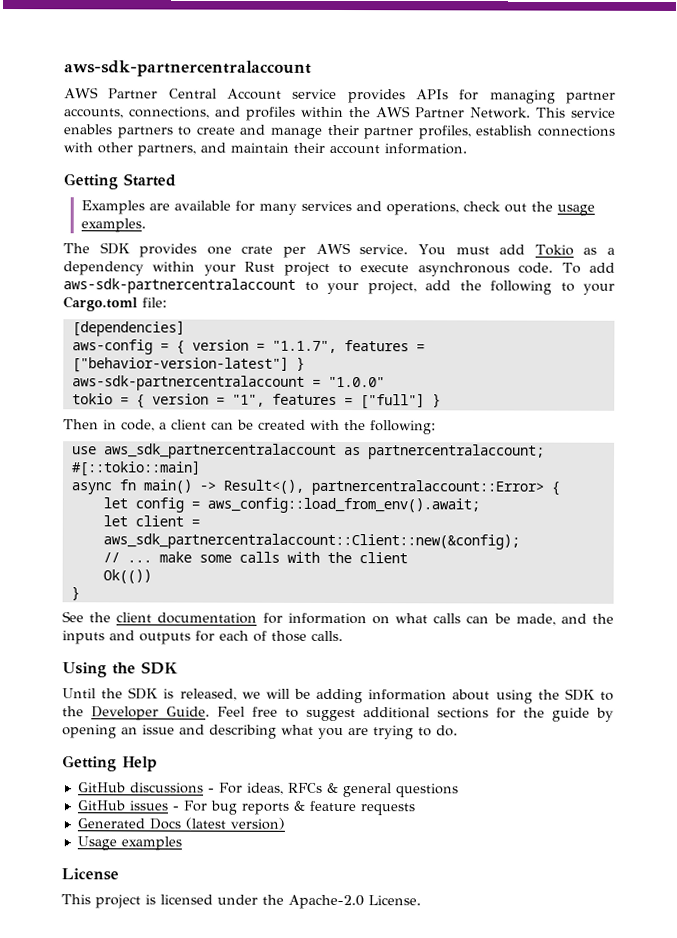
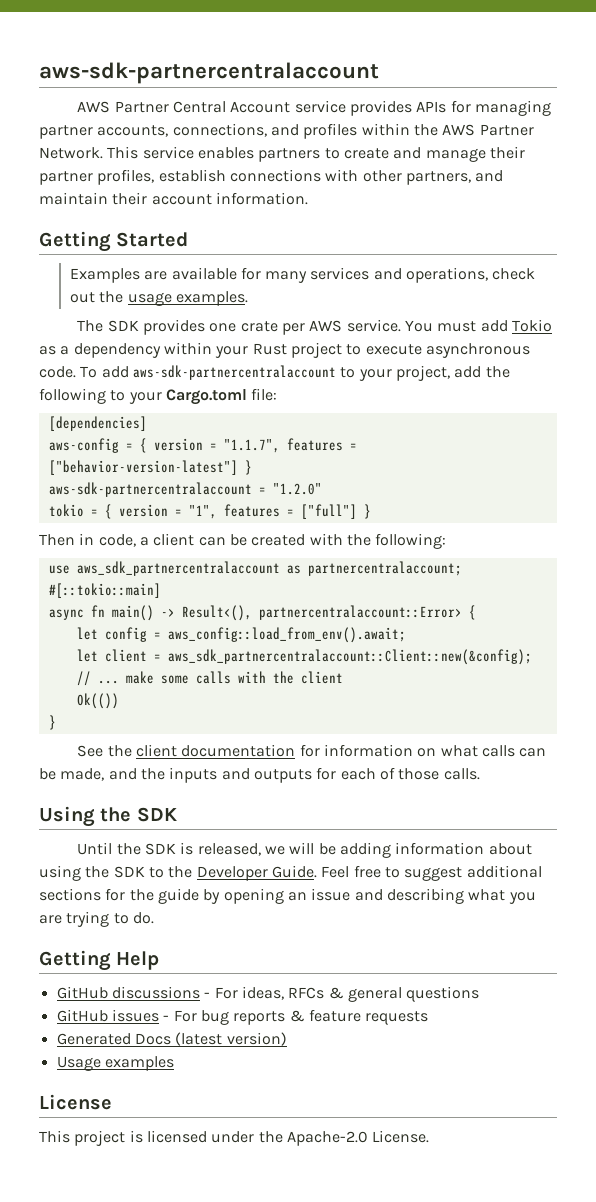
- aws-sdk-partnercentralaccount = "1.0.0"
+ aws-sdk-partnercentralaccount = "1.2.0"

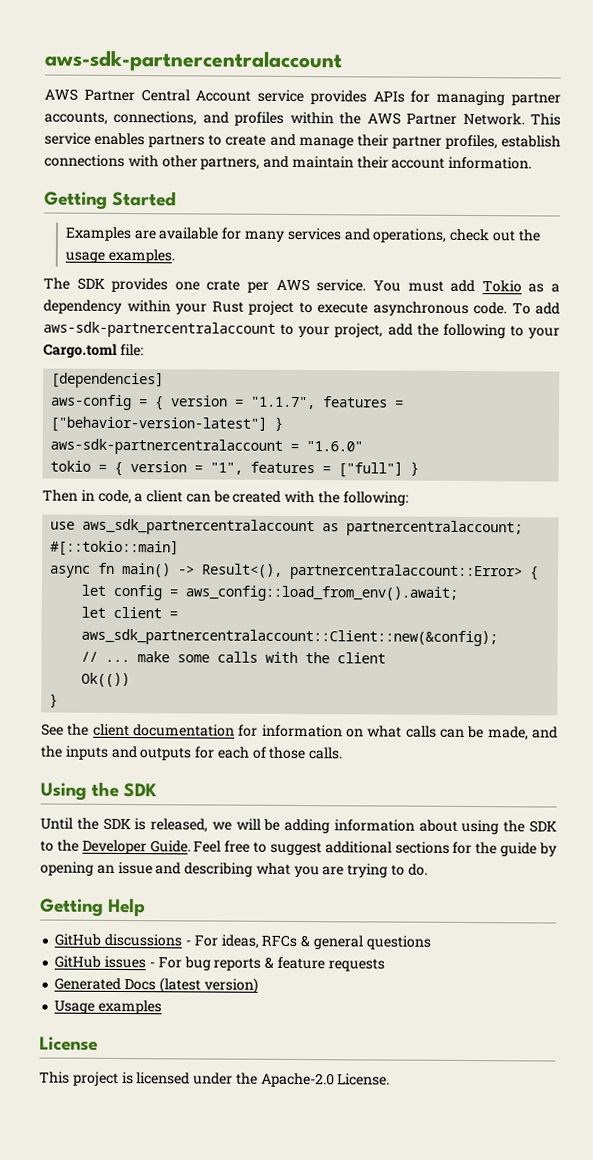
- aws-sdk-partnercentralaccount = "1.2.0"
+ aws-sdk-partnercentralaccount = "1.6.0"

